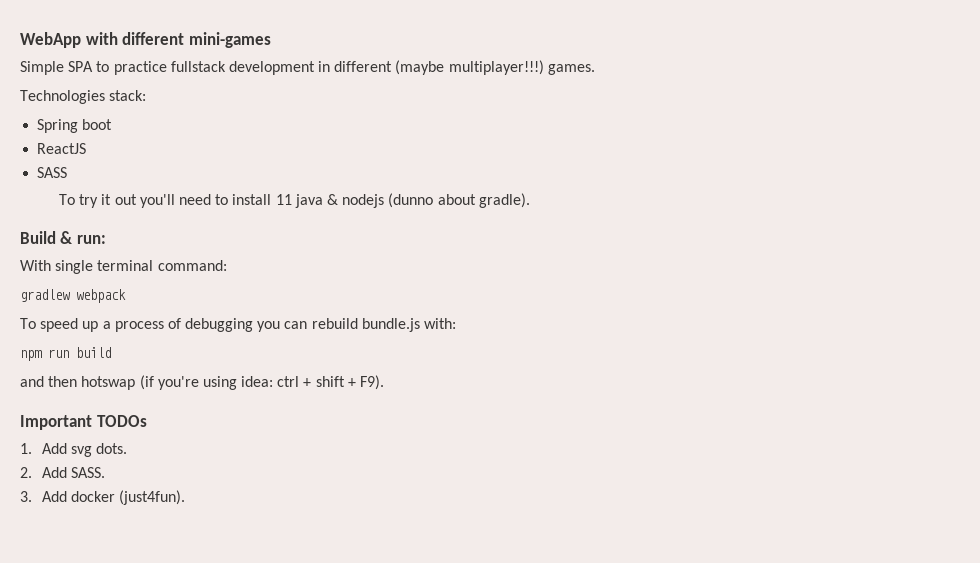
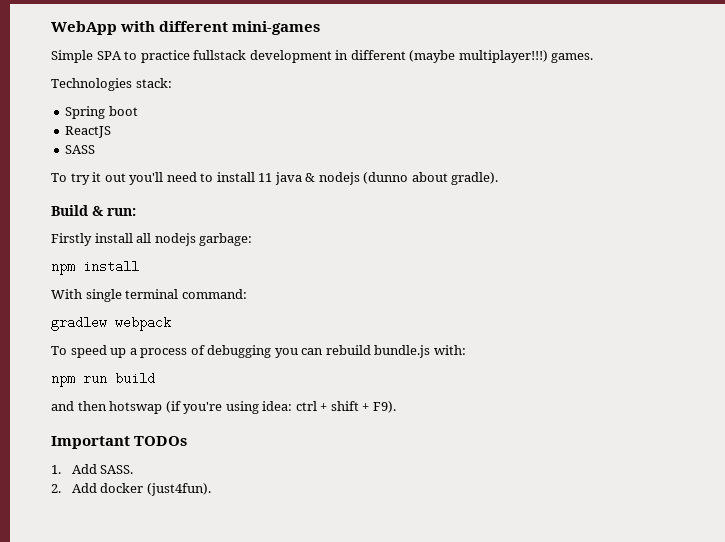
+ Firstly install all nodejs garbage:
+ npm install
- 1. Add svg dots.
- 2. Add SASS.
+ 1. Add SASS.
- 3. Add docker (just4fun).
+ 2. Add docker (just4fun).

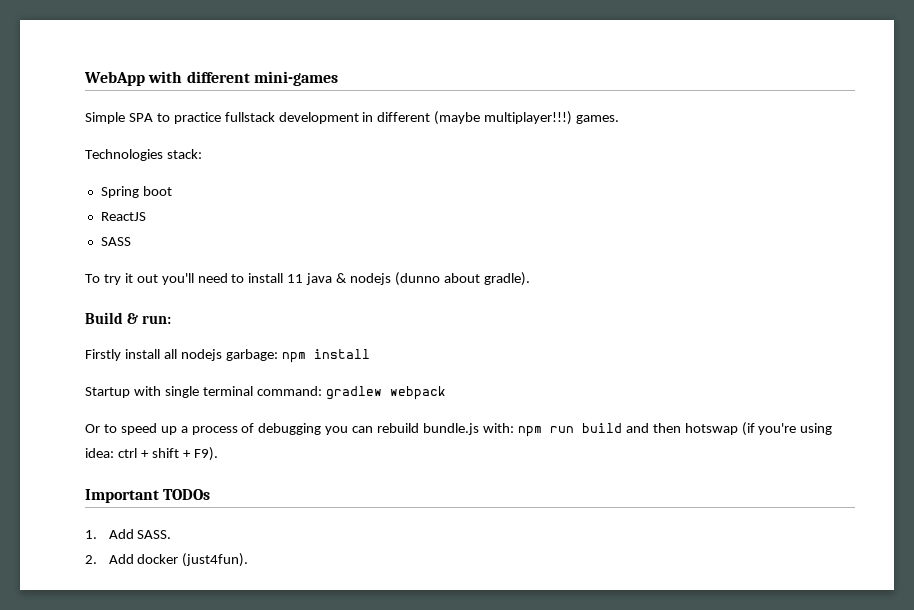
- Firstly install all nodejs garbage:
- npm install
+ Firstly install all nodejs garbage: npm install
- With single terminal command:
- gradlew webpack
+ Startup with single terminal command: gradlew webpack
- To speed up a process of debugging you can rebuild bundle.js with:
- npm run build
- and then hotswap (if you're using idea: ctrl + shift + F9).
+ Or to speed up a process of debugging you can rebuild bundle.js with: npm run build and then hotswap (if you're using idea: ctrl + shift + F9).

